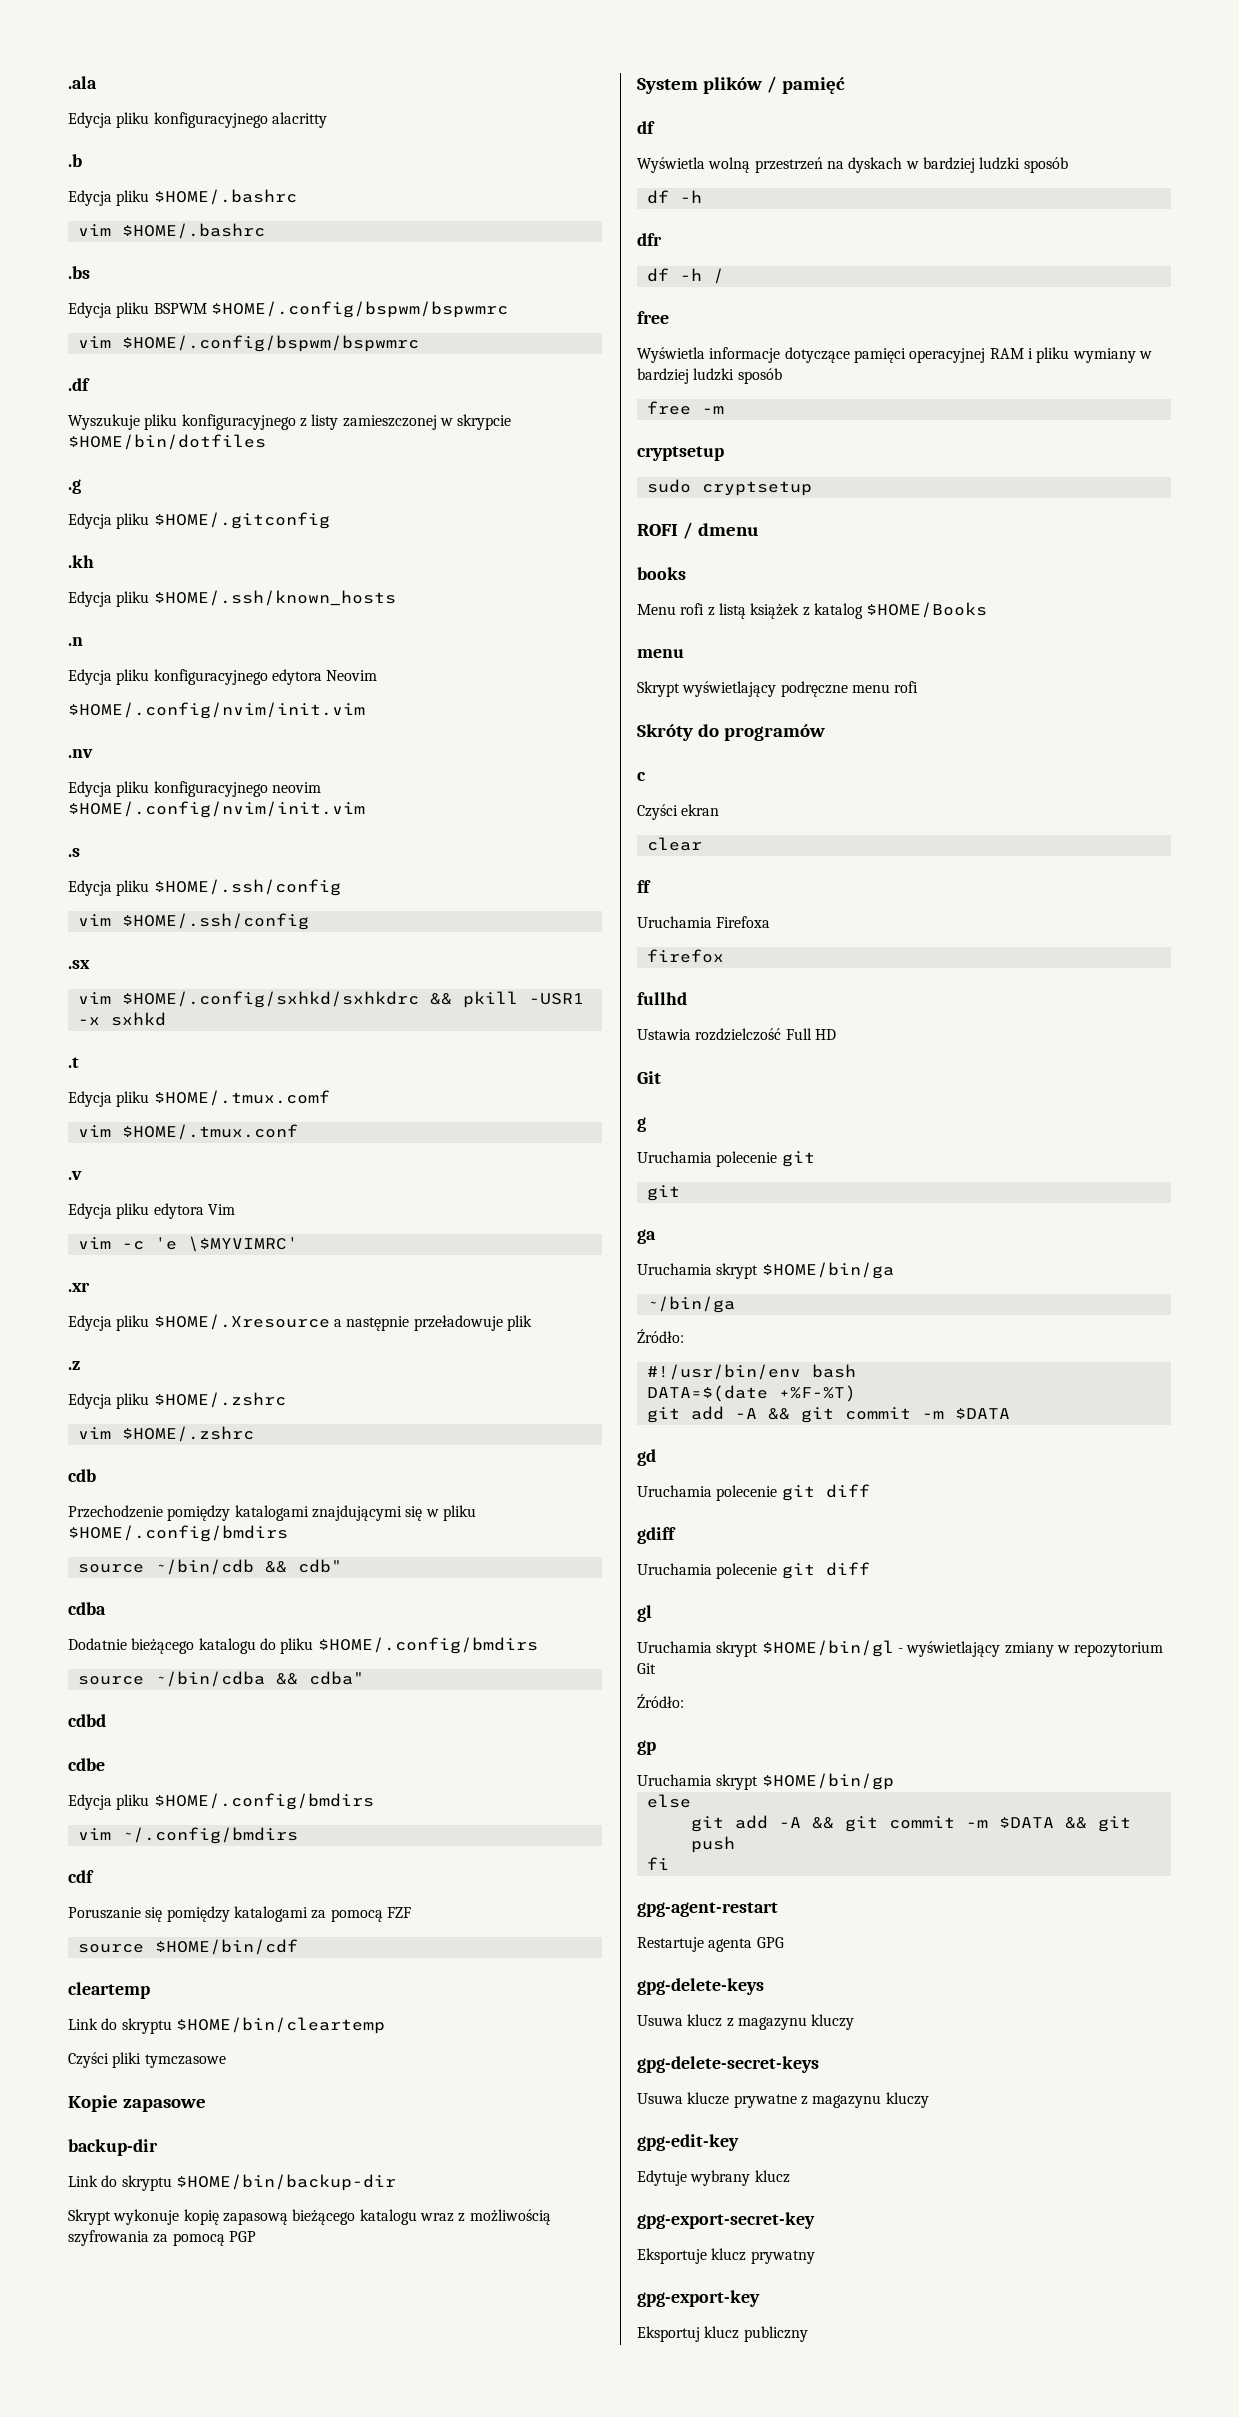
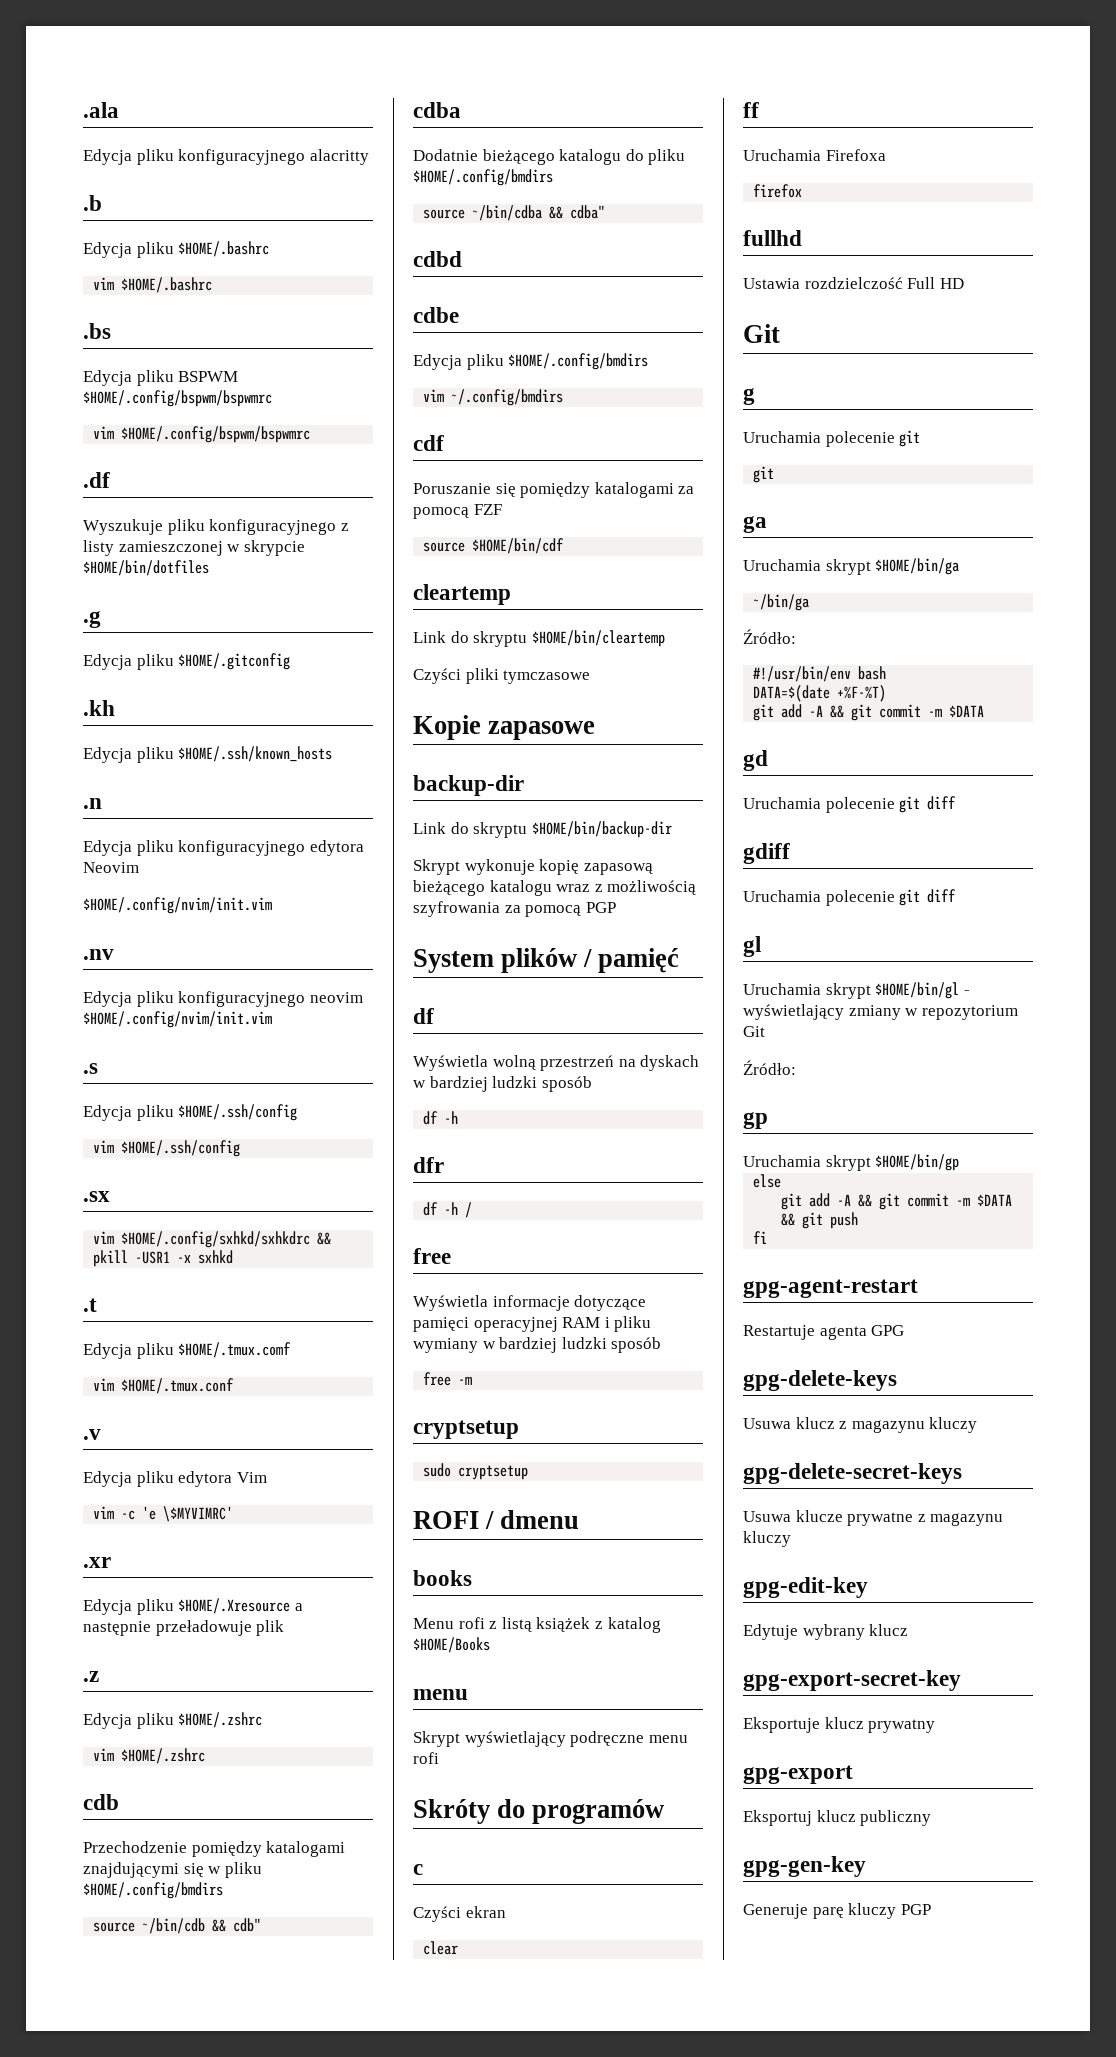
- gpg-export-key
+ gpg-export
+ gpg-gen-key
+ Generuje parę kluczy PGP

